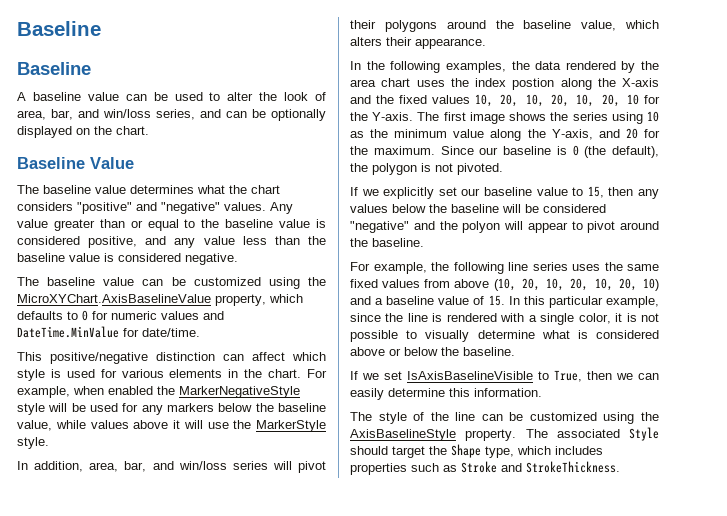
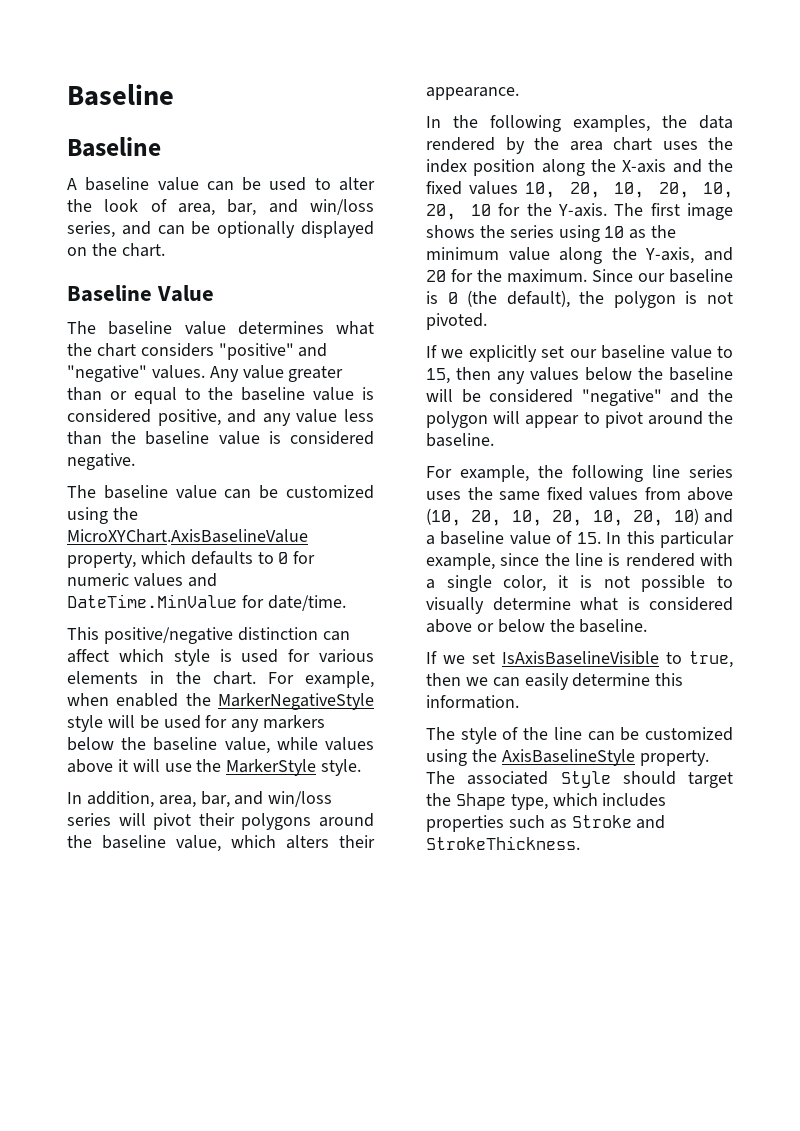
- In the following examples, the data rendered by the area chart uses the index postion along the X-axis and the fixed values 10, 20, 10, 20, 10, 20, 10 for the Y-axis.
+ In the following examples, the data rendered by the area chart uses the index position along the X-axis and the fixed values 10, 20, 10, 20, 10, 20, 10 for the Y-axis.
- If we explicitly set our baseline value to 15, then any values below the baseline will be considered "negative" and the polyon will appear to pivot around the baseline.
+ If we explicitly set our baseline value to 15, then any values below the baseline will be considered "negative" and the polygon will appear to pivot around the baseline.
- If we set IsAxisBaselineVisible to True, then we can easily determine this information.
+ If we set IsAxisBaselineVisible to true, then we can easily determine this information.

